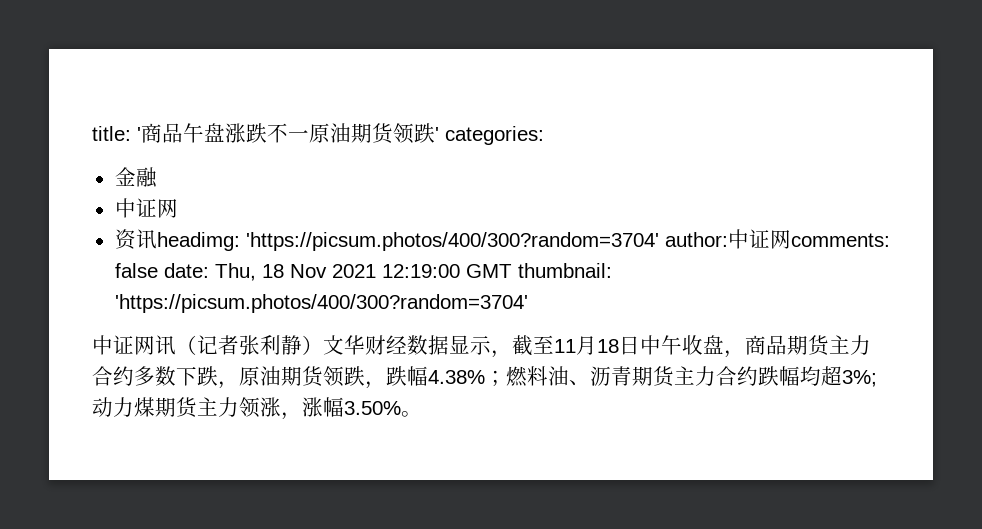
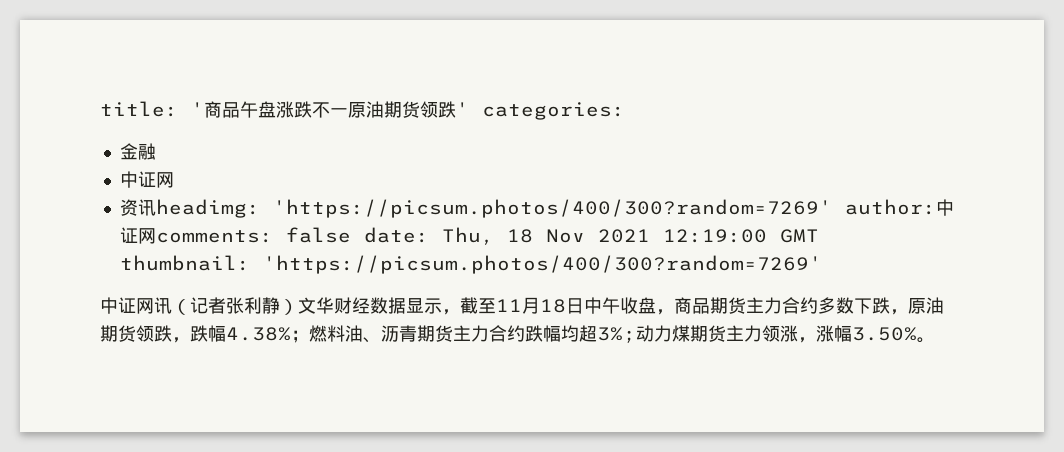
- 资讯headimg: 'https://picsum.photos/400/300?random=3704' author:中证网comments: false date: Thu, 18 Nov 2021 12:19:00 GMT thumbnail: 'https://picsum.photos/400/300?random=3704'
+ 资讯headimg: 'https://picsum.photos/400/300?random=7269' author:中证网comments: false date: Thu, 18 Nov 2021 12:19:00 GMT thumbnail: 'https://picsum.photos/400/300?random=7269'

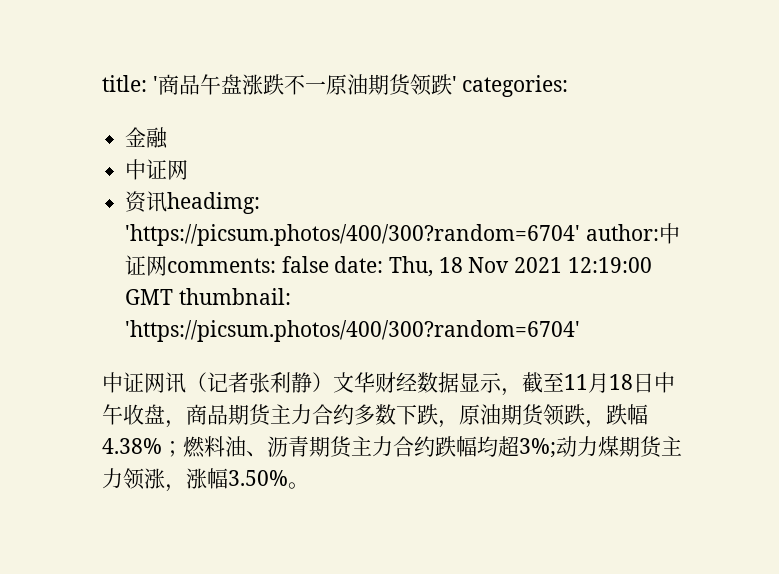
- 资讯headimg: 'https://picsum.photos/400/300?random=7269' author:中证网comments: false date: Thu, 18 Nov 2021 12:19:00 GMT thumbnail: 'https://picsum.photos/400/300?random=7269'
+ 资讯headimg: 'https://picsum.photos/400/300?random=6704' author:中证网comments: false date: Thu, 18 Nov 2021 12:19:00 GMT thumbnail: 'https://picsum.photos/400/300?random=6704'

